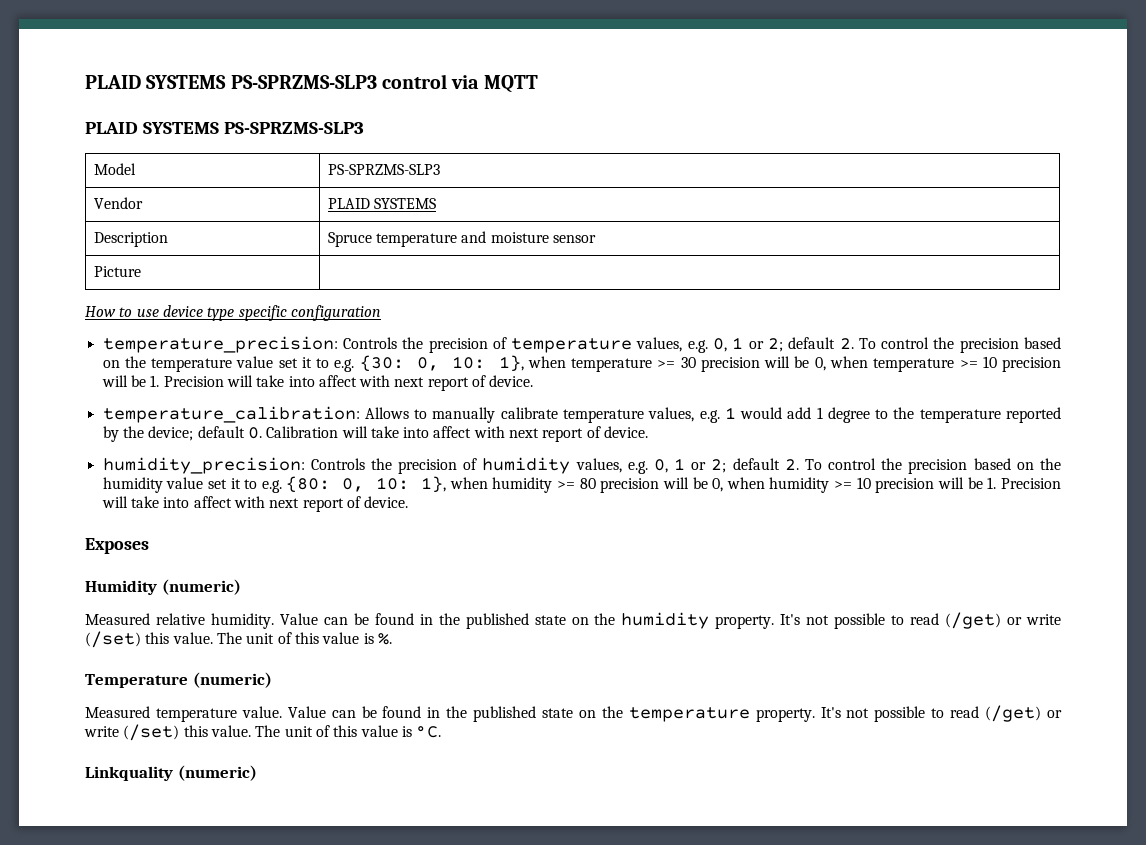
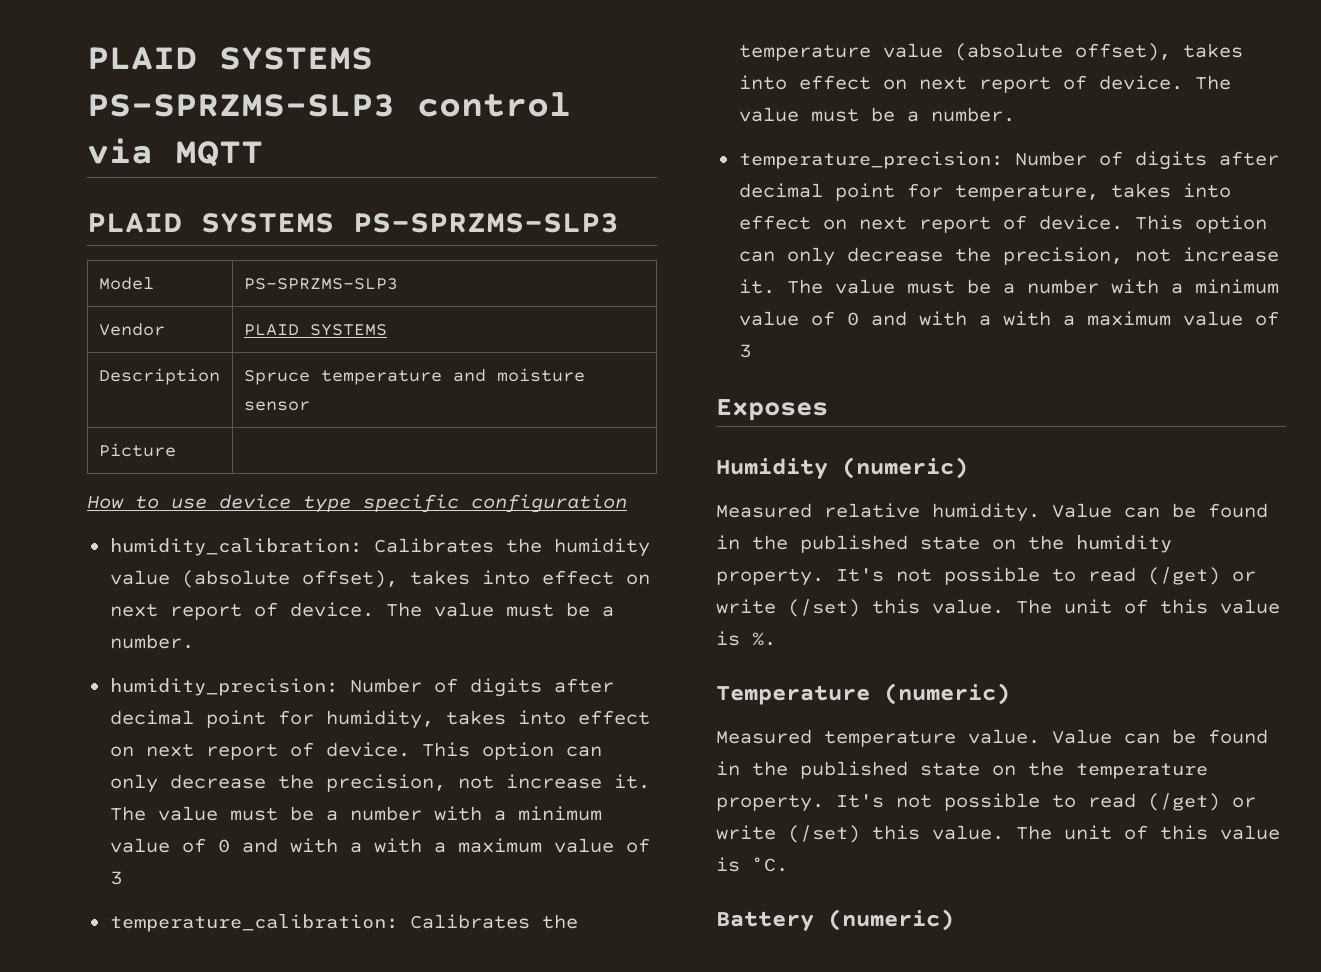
- temperature_precision: Controls the precision of temperature values, e.g. 0, 1 or 2; default 2. To control the precision based on the temperature value set it to e.g. {30: 0, 10: 1}, when temperature >= 30 precision will be 0, when temperature >= 10 precision will be 1. Precision will take into affect with next report of device.
- temperature_calibration: Allows to manually calibrate temperature values, e.g. 1 would add 1 degree to the temperature reported by the device; default 0. Calibration will take into affect with next report of device.
- humidity_precision: Controls the precision of humidity values, e.g. 0, 1 or 2; default 2. To control the precision based on the humidity value set it to e.g. {80: 0, 10: 1}, when humidity >= 80 precision will be 0, when humidity >= 10 precision will be 1. Precision will take into affect with next report of device.
+ humidity_calibration: Calibrates the humidity value (absolute offset), takes into effect on next report of device. The value must be a number.
+ humidity_precision: Number of digits after decimal point for humidity, takes into effect on next report of device. This option can only decrease the precision, not increase it. The value must be a number with a minimum value of 0 and with a with a maximum value of 3
+ temperature_calibration: Calibrates the temperature value (absolute offset), takes into effect on next report of device. The value must be a number.
+ temperature_precision: Number of digits after decimal point for temperature, takes into effect on next report of device. This option can only decrease the precision, not increase it. The value must be a number with a minimum value of 0 and with a with a maximum value of 3
- Linkquality (numeric)
+ Battery (numeric)

